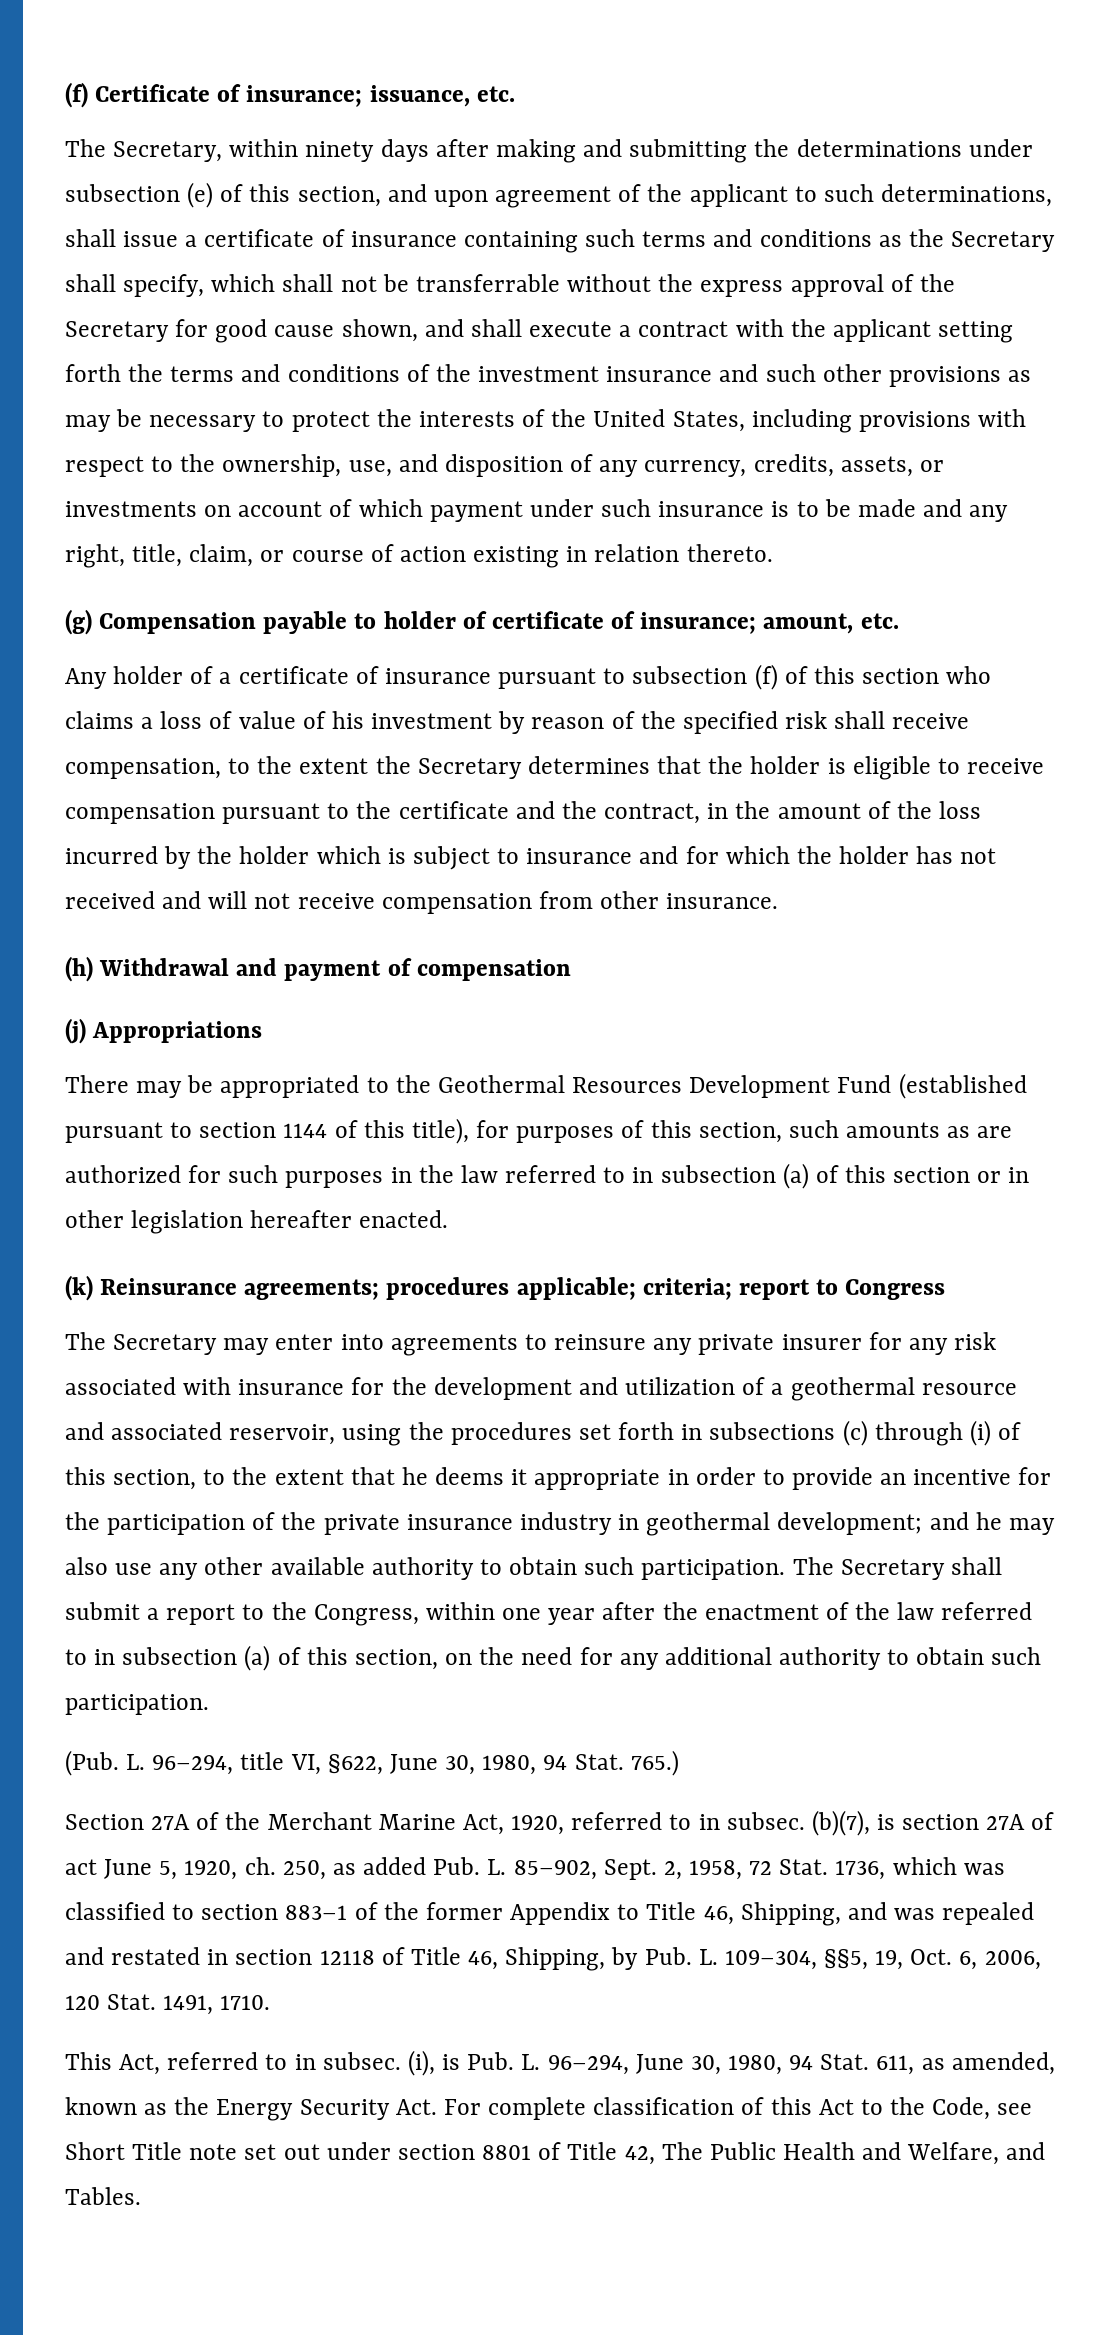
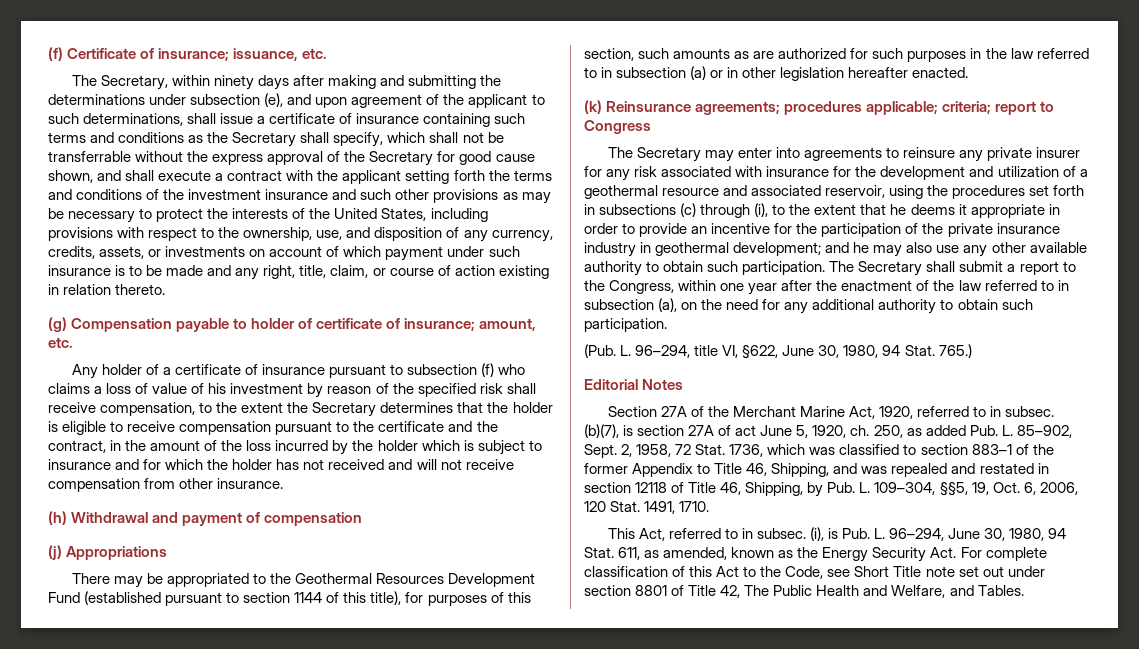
- The Secretary, within ninety days after making and submitting the determinations under subsection (e) of this section, and upon agreement of the applicant to such determinations, shall issue a certificate of insurance containing such terms and conditions as the Secretary shall specify, which shall not be transferrable without the express approval of the Secretary for good cause shown, and shall execute a contract with the applicant setting forth the terms and conditions of the investment insurance and such other provisions as may be necessary to protect the interests of the United States, including provisions with respect to the ownership, use, and disposition of any currency, credits, assets, or investments on account of which payment under such insurance is to be made and any right, title, claim, or course of action existing in relation thereto.
+ The Secretary, within ninety days after making and submitting the determinations under subsection (e), and upon agreement of the applicant to such determinations, shall issue a certificate of insurance containing such terms and conditions as the Secretary shall specify, which shall not be transferrable without the express approval of the Secretary for good cause shown, and shall execute a contract with the applicant setting forth the terms and conditions of the investment insurance and such other provisions as may be necessary to protect the interests of the United States, including provisions with respect to the ownership, use, and disposition of any currency, credits, assets, or investments on account of which payment under such insurance is to be made and any right, title, claim, or course of action existing in relation thereto.
- Any holder of a certificate of insurance pursuant to subsection (f) of this section who claims a loss of value of his investment by reason of the specified risk shall receive compensation, to the extent the Secretary determines that the holder is eligible to receive compensation pursuant to the certificate and the contract, in the amount of the loss incurred by the holder which is subject to insurance and for which the holder has not received and will not receive compensation from other insurance.
+ Any holder of a certificate of insurance pursuant to subsection (f) who claims a loss of value of his investment by reason of the specified risk shall receive compensation, to the extent the Secretary determines that the holder is eligible to receive compensation pursuant to the certificate and the contract, in the amount of the loss incurred by the holder which is subject to insurance and for which the holder has not received and will not receive compensation from other insurance.
- There may be appropriated to the Geothermal Resources Development Fund (established pursuant to section 1144 of this title), for purposes of this section, such amounts as are authorized for such purposes in the law referred to in subsection (a) of this section or in other legislation hereafter enacted.
+ There may be appropriated to the Geothermal Resources Development Fund (established pursuant to section 1144 of this title), for purposes of this section, such amounts as are authorized for such purposes in the law referred to in subsection (a) or in other legislation hereafter enacted.
- The Secretary may enter into agreements to reinsure any private insurer for any risk associated with insurance for the development and utilization of a geothermal resource and associated reservoir, using the procedures set forth in subsections (c) through (i) of this section, to the extent that he deems it appropriate in order to provide an incentive for the participation of the private insurance industry in geothermal development;
+ The Secretary may enter into agreements to reinsure any private insurer for any risk associated with insurance for the development and utilization of a geothermal resource and associated reservoir, using the procedures set forth in subsections (c) through (i), to the extent that he deems it appropriate in order to provide an incentive for the participation of the private insurance industry in geothermal development;
- The Secretary shall submit a report to the Congress, within one year after the enactment of the law referred to in subsection (a) of this section, on the need for any additional authority to obtain such participation.
+ The Secretary shall submit a report to the Congress, within one year after the enactment of the law referred to in subsection (a), on the need for any additional authority to obtain such participation.
+ Editorial Notes

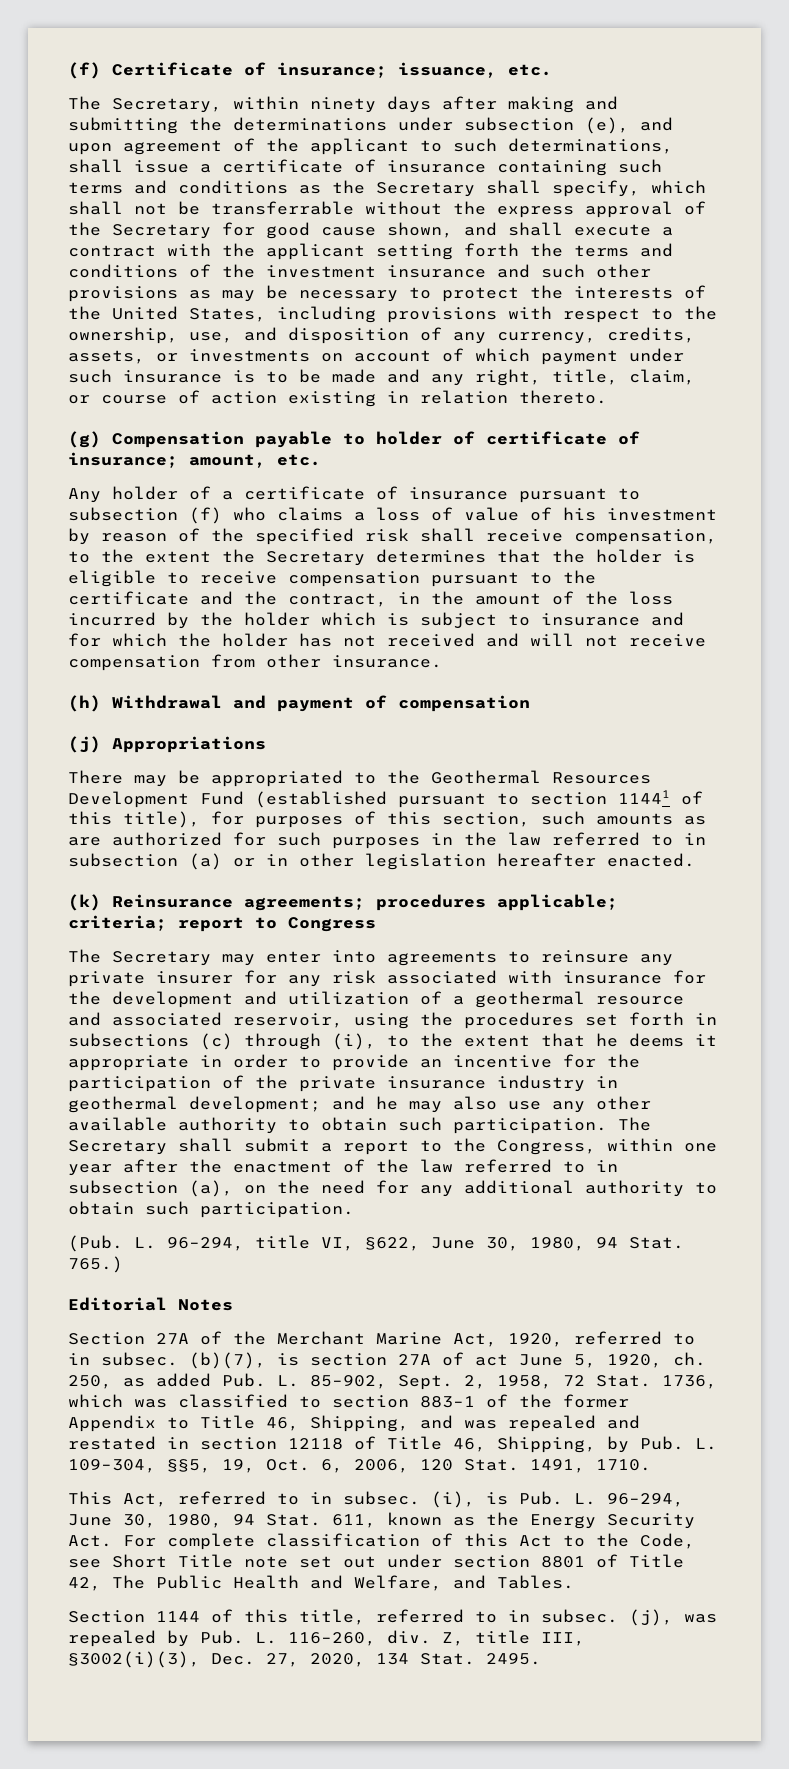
- There may be appropriated to the Geothermal Resources Development Fund (established pursuant to section 1144 of this title), for purposes of this section, such amounts as are authorized for such purposes in the law referred to in subsection (a) or in other legislation hereafter enacted.
+ There may be appropriated to the Geothermal Resources Development Fund (established pursuant to section 11441 of this title), for purposes of this section, such amounts as are authorized for such purposes in the law referred to in subsection (a) or in other legislation hereafter enacted.
- 611, as amended, known as the Energy Security Act. For complete classification of this Act to the Code, see Short Title note set out under section 8801 of Title 42, The Public Health and Welfare, and Tables.
+ 611, known as the Energy Security Act. For complete classification of this Act to the Code, see Short Title note set out under section 8801 of Title 42, The Public Health and Welfare, and Tables.
+ Section 1144 of this title, referred to in subsec. (j), was repealed by Pub. L. 116–260, div. Z, title III, §3002(i)(3), Dec. 27, 2020, 134 Stat. 2495.

